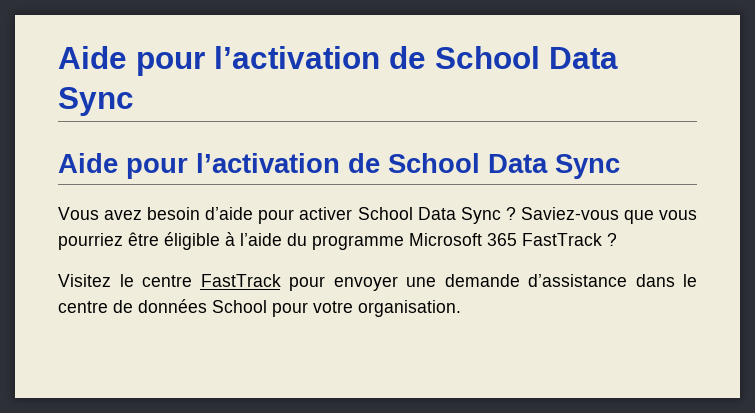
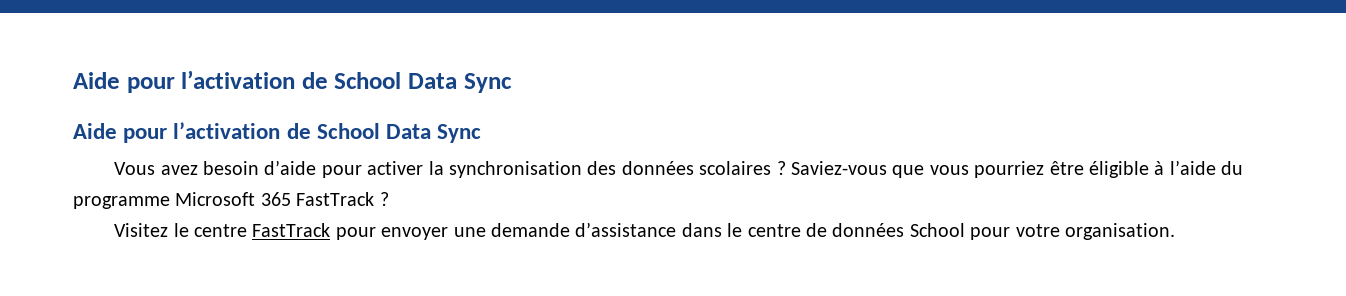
- Vous avez besoin d’aide pour activer School Data Sync ?
+ Vous avez besoin d’aide pour activer la synchronisation des données scolaires ?

